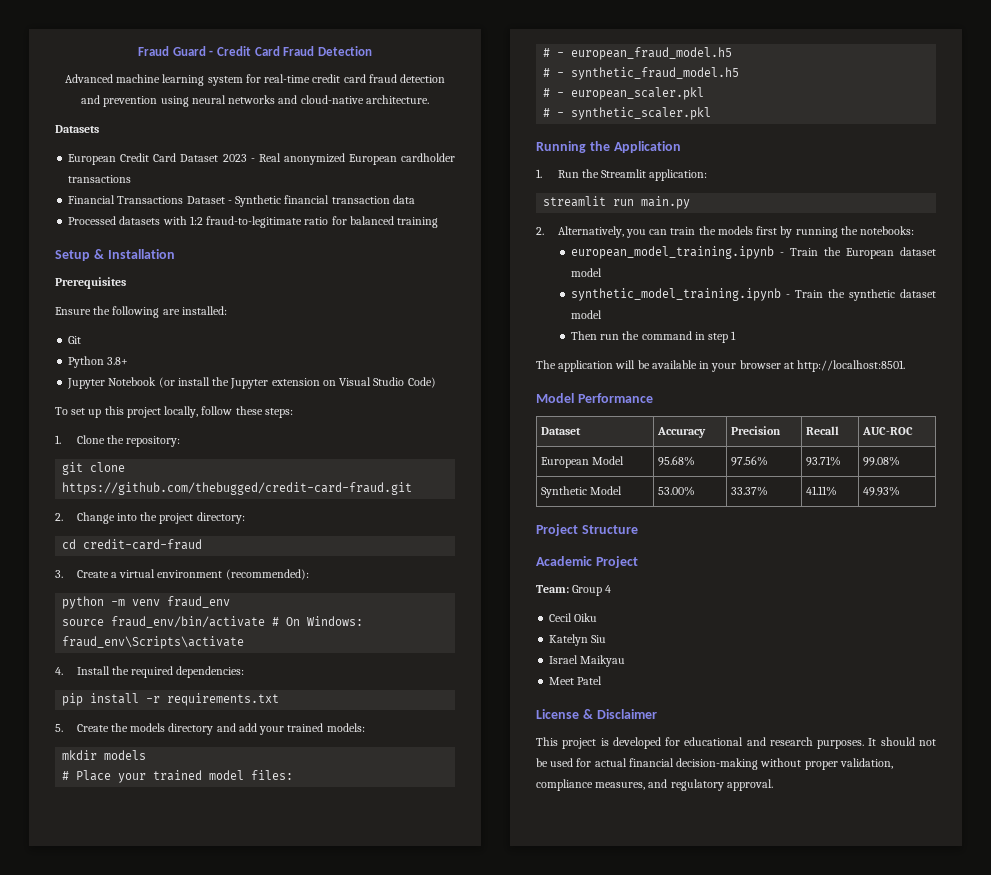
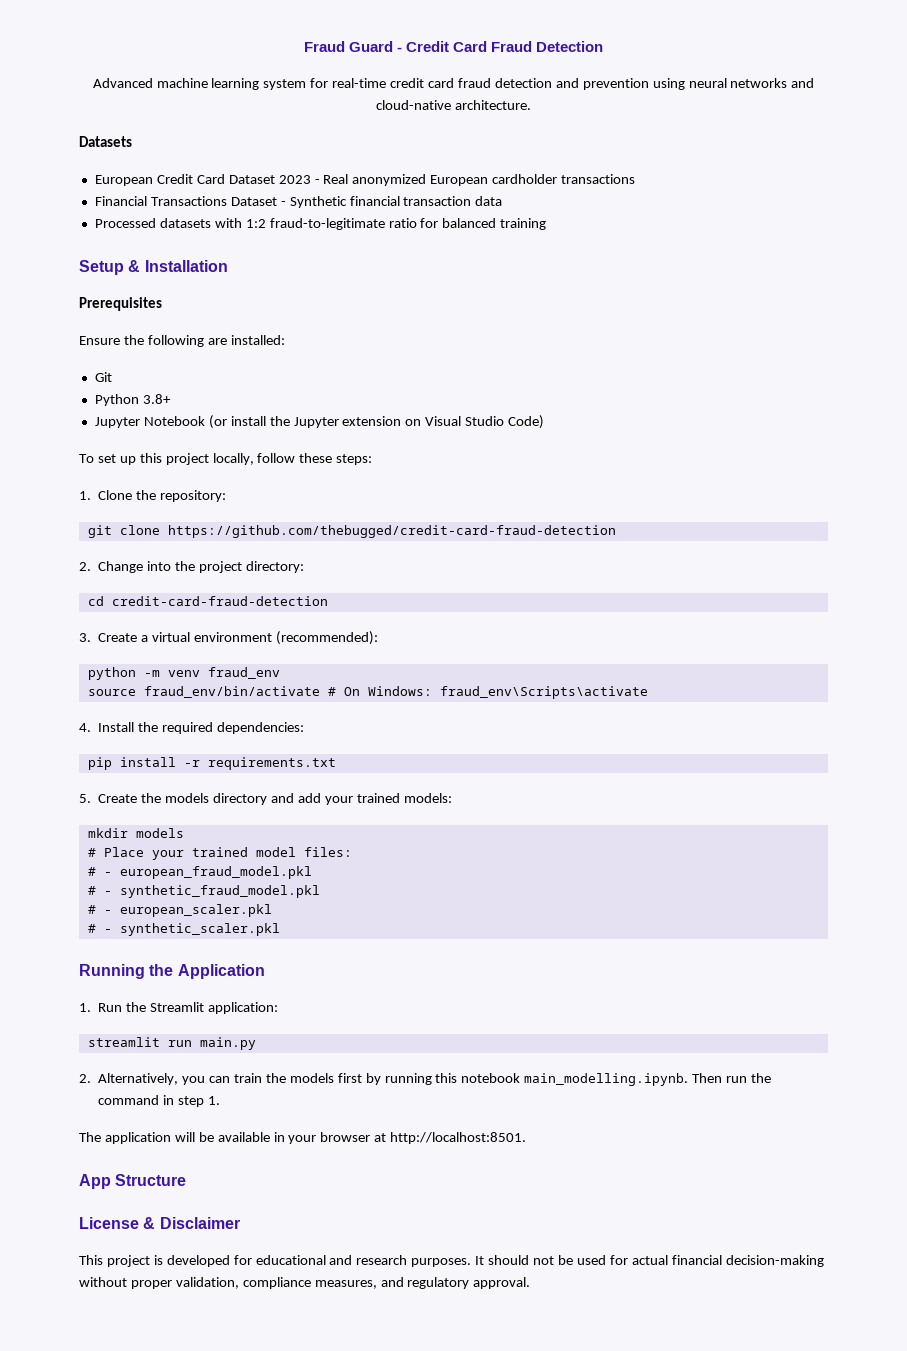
- git clone https://github.com/thebugged/credit-card-fraud.git
+ git clone https://github.com/thebugged/credit-card-fraud-detection
- cd credit-card-fraud
+ cd credit-card-fraud-detection
- # - european_fraud_model.h5
- # - synthetic_fraud_model.h5
+ # - european_fraud_model.pkl
+ # - synthetic_fraud_model.pkl
- 2. Alternatively, you can train the models first by running the notebooks:
- european_model_training.ipynb - Train the European dataset model
- synthetic_model_training.ipynb - Train the synthetic dataset model
- Then run the command in step 1
+ 2. Alternatively, you can train the models first by running this notebook main_modelling.ipynb. Then run the command in step 1.
- Model Performance
- Dataset | Accuracy | Precision | Recall | AUC-ROC
- European Model | 95.68% | 97.56% | 93.71% | 99.08%
- Synthetic Model | 53.00% | 33.37% | 41.11% | 49.93%
- Project Structure
- Academic Project
- Team: Group 4
- Cecil Oiku
- Katelyn Siu
- Israel Maikyau
- Meet Patel
+ App Structure

